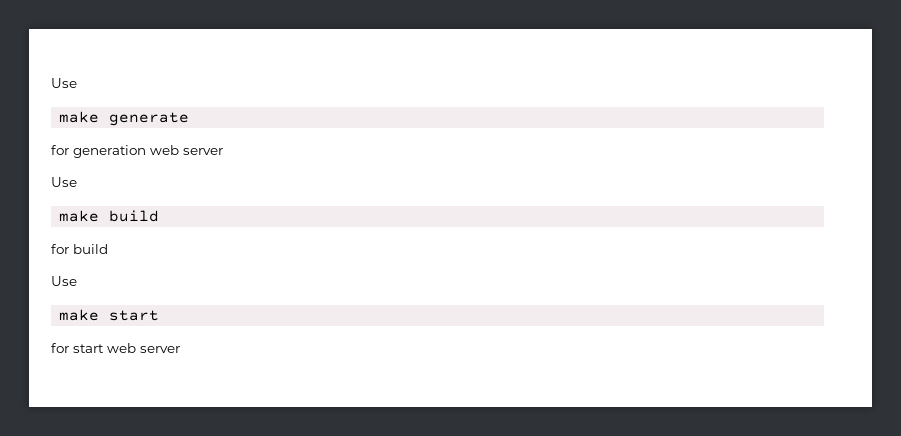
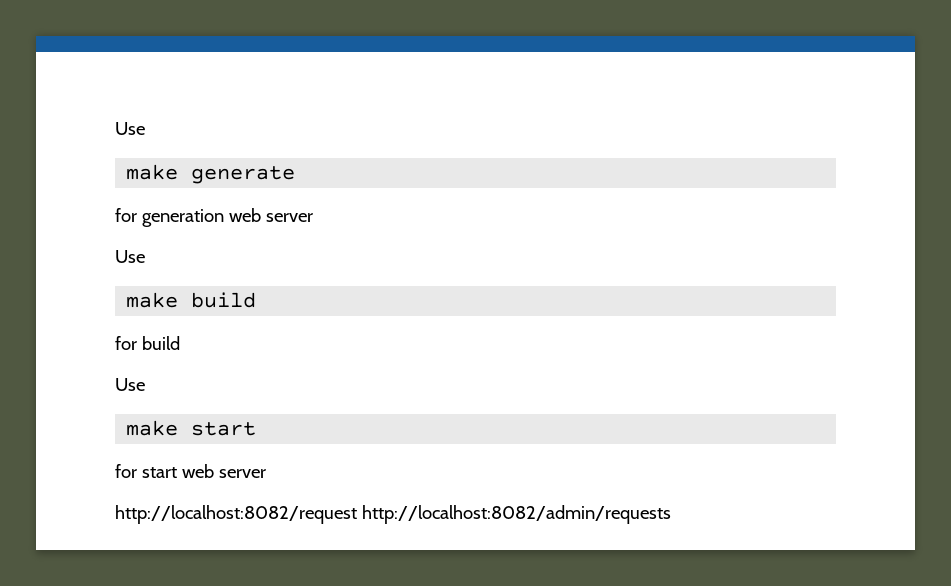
+ http://localhost:8082/request http://localhost:8082/admin/requests

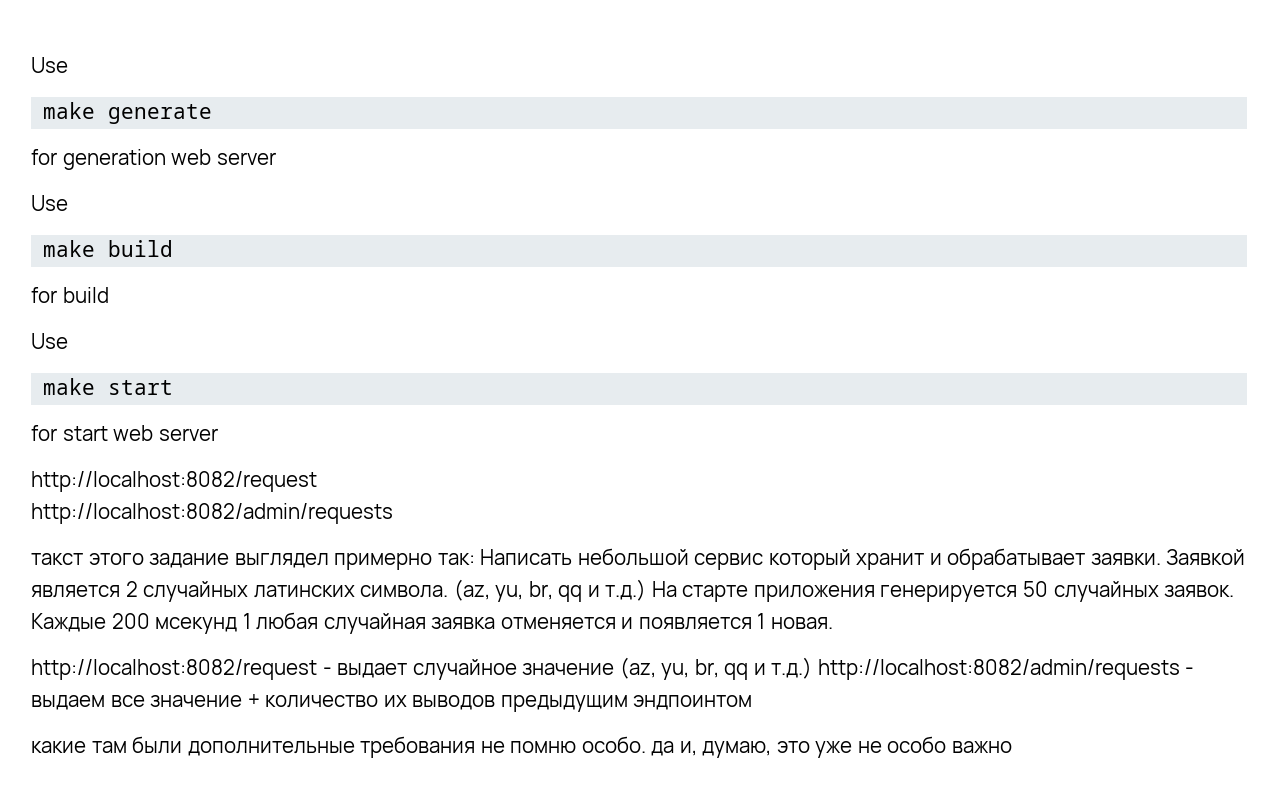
  for start web server
- http://localhost:8082/request http://localhost:8082/admin/requests
+ http://localhost:8082/request
+ http://localhost:8082/admin/requests
+ такст этого задание выглядел примерно так: Написать небольшой сервис который хранит и обрабатывает заявки. Заявкой является 2 случайных латинских символа. (az, yu, br, qq и т.д.) На старте приложения генерируется 50 случайных заявок. Каждые 200 мсекунд 1 любая случайная заявка отменяется и появляется 1 новая.
+ http://localhost:8082/request - выдает случайное значение (az, yu, br, qq и т.д.) http://localhost:8082/admin/requests - выдаем все значение + количество их выводов предыдущим эндпоинтом
+ какие там были дополнительные требования не помню особо. да и, думаю, это уже не особо важно

